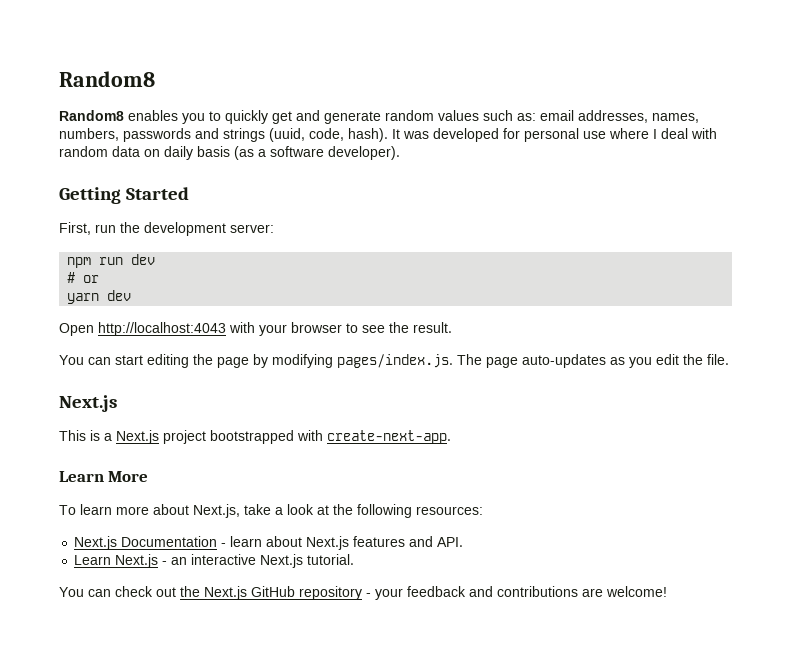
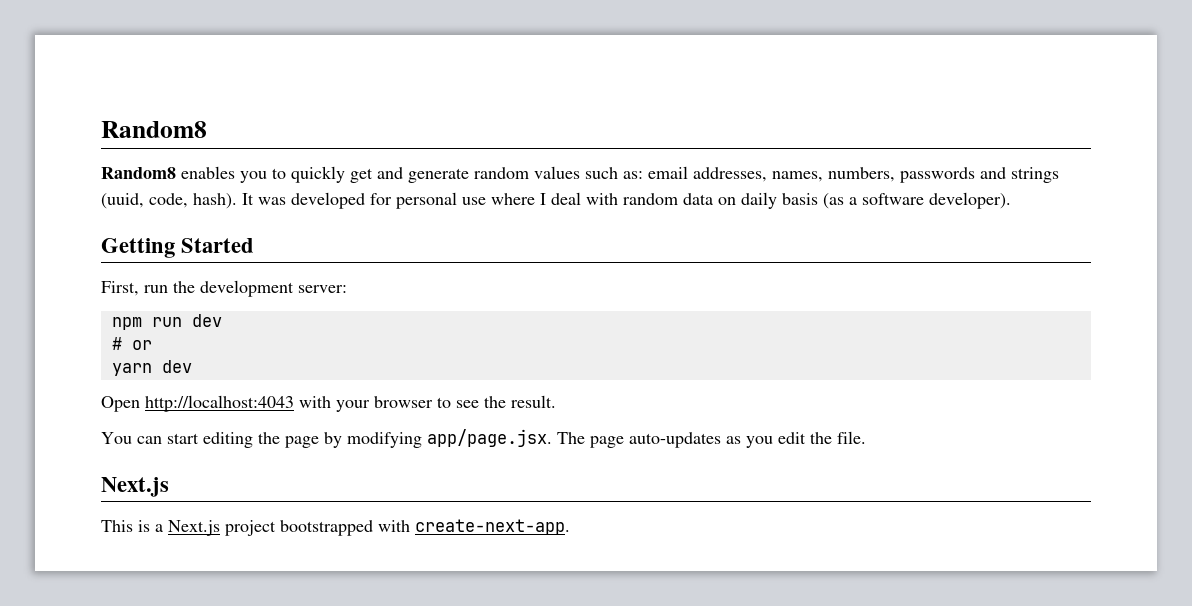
- You can start editing the page by modifying pages/index.js. The page auto-updates as you edit the file.
+ You can start editing the page by modifying app/page.jsx. The page auto-updates as you edit the file.
- Learn More
- To learn more about Next.js, take a look at the following resources:
- Next.js Documentation - learn about Next.js features and API.
- Learn Next.js - an interactive Next.js tutorial.
- You can check out the Next.js GitHub repository - your feedback and contributions are welcome!

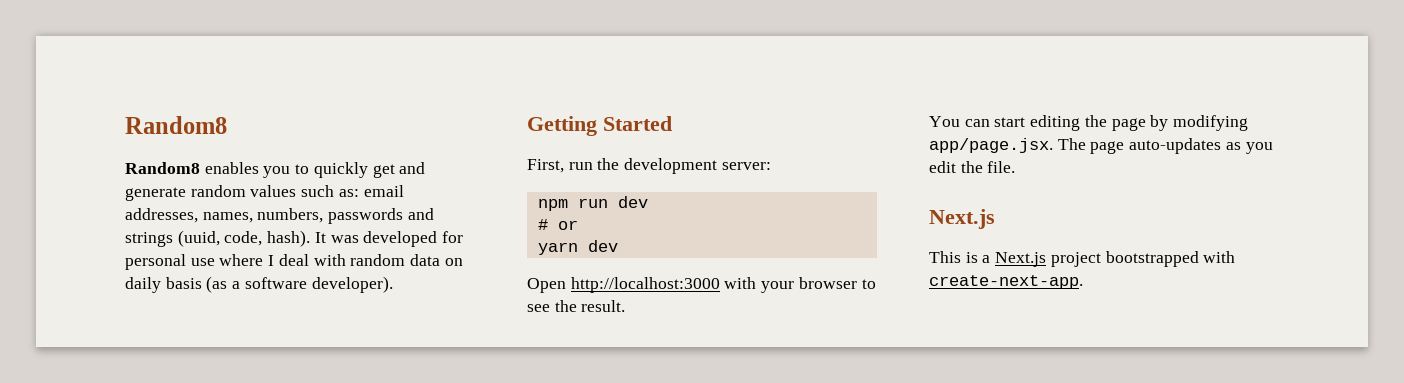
- Open http://localhost:4043 with your browser to see the result.
+ Open http://localhost:3000 with your browser to see the result.

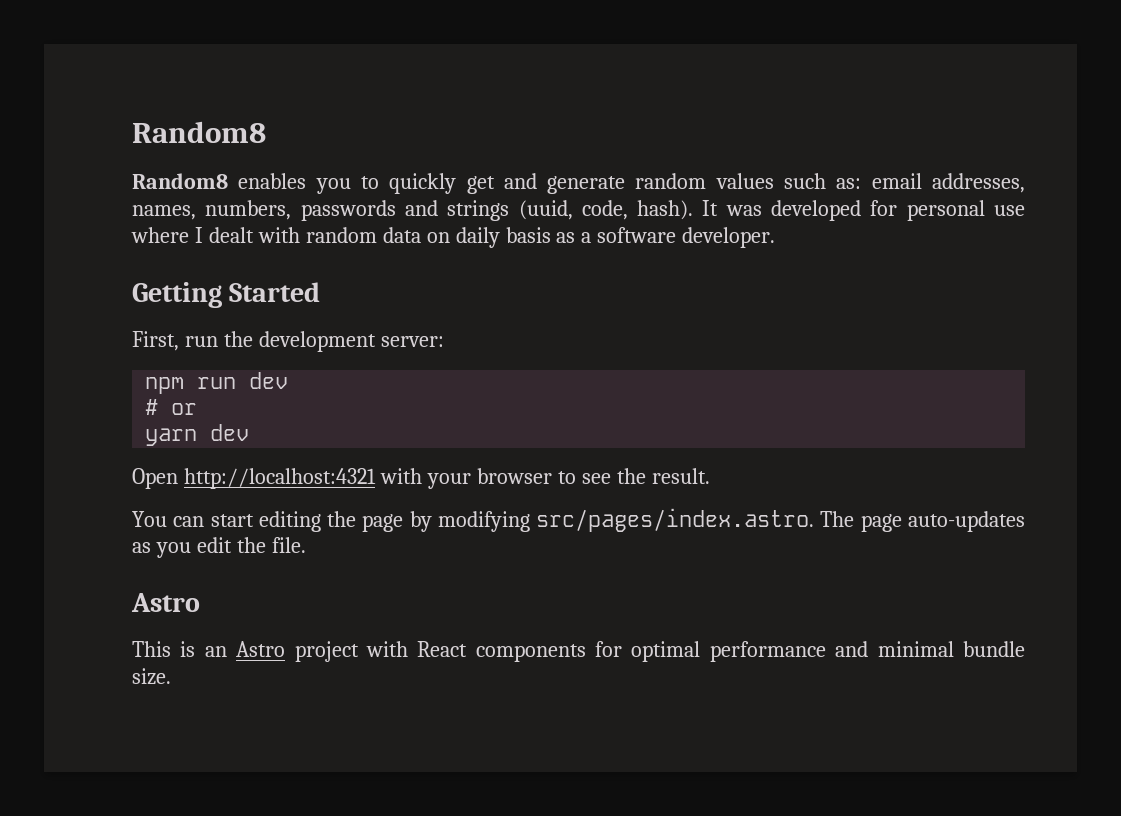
- It was developed for personal use where I deal with random data on daily basis (as a software developer).
+ It was developed for personal use where I dealt with random data on daily basis as a software developer.
- Open http://localhost:3000 with your browser to see the result.
+ Open http://localhost:4321 with your browser to see the result.
- You can start editing the page by modifying app/page.jsx. The page auto-updates as you edit the file.
- Next.js
+ You can start editing the page by modifying src/pages/index.astro. The page auto-updates as you edit the file.
+ Astro
- This is a Next.js project bootstrapped with create-next-app.
+ This is an Astro project with React components for optimal performance and minimal bundle size.

